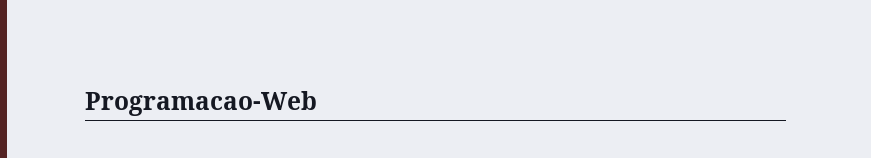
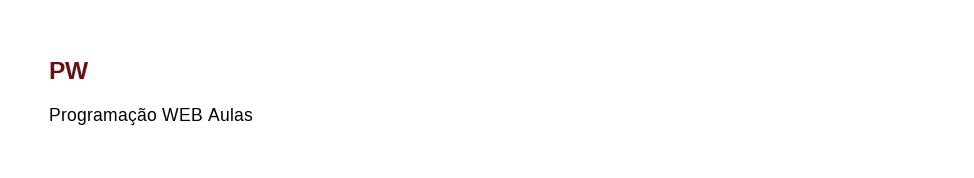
- Programacao-Web
+ PW
+ Programação WEB Aulas

